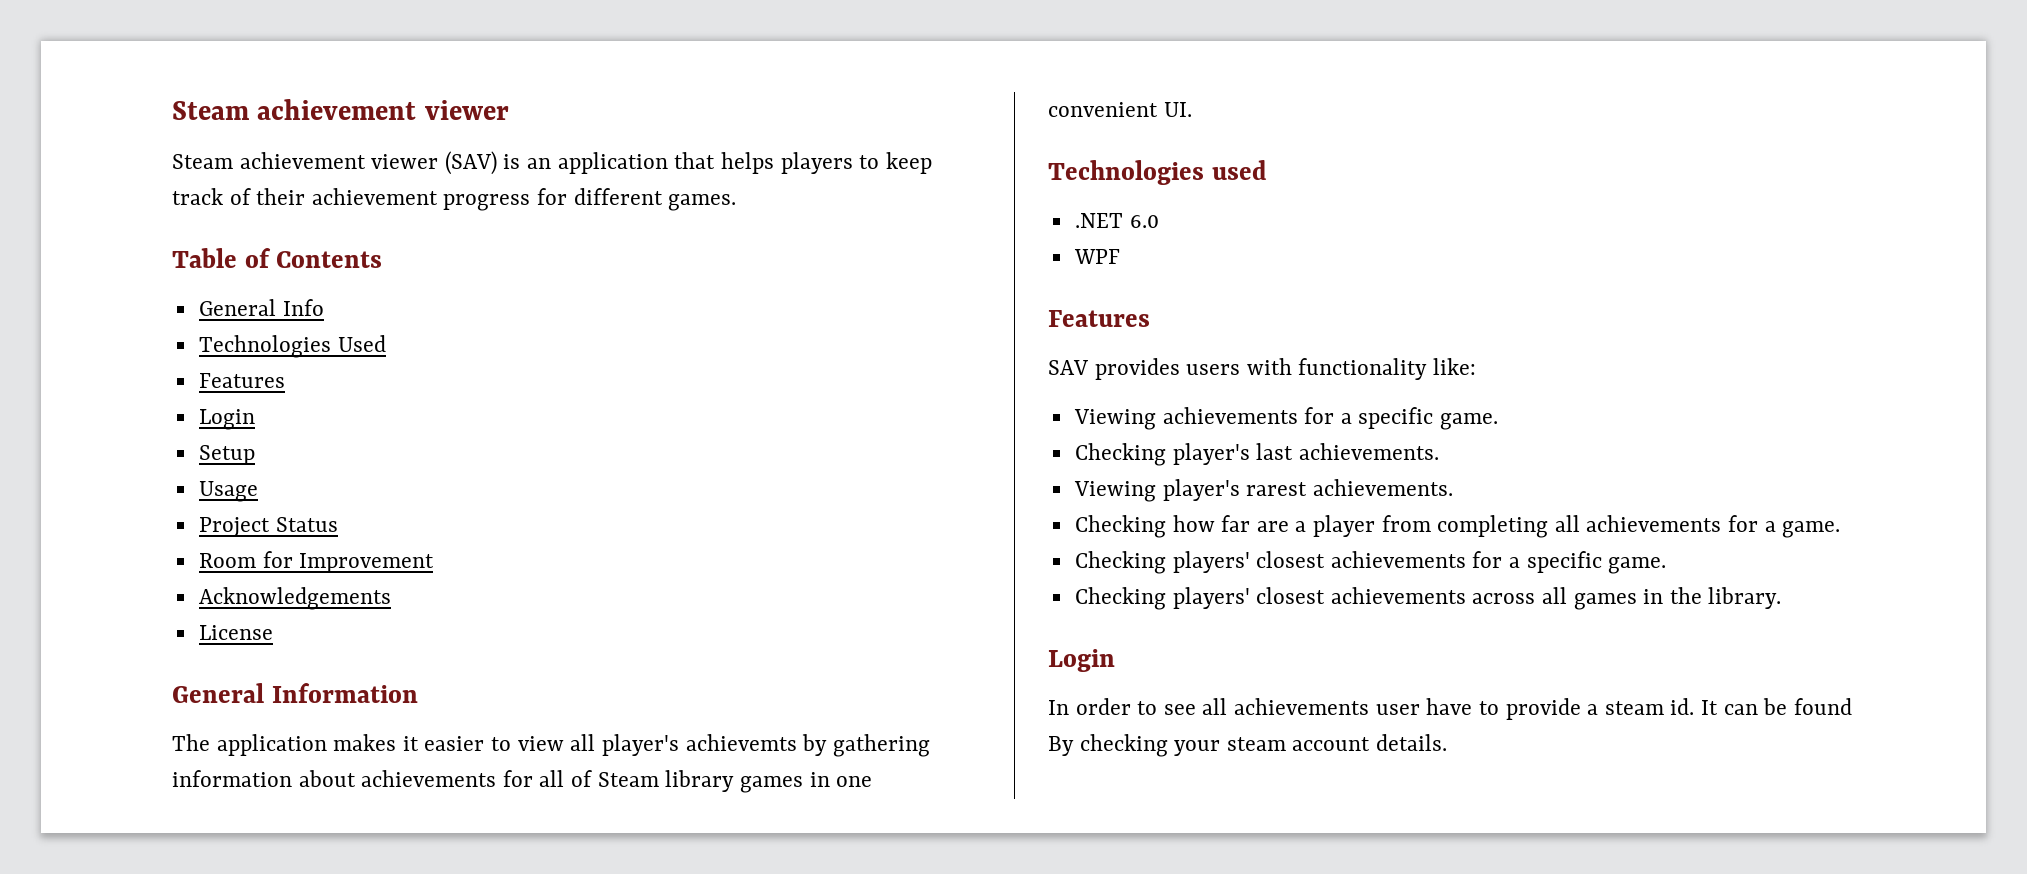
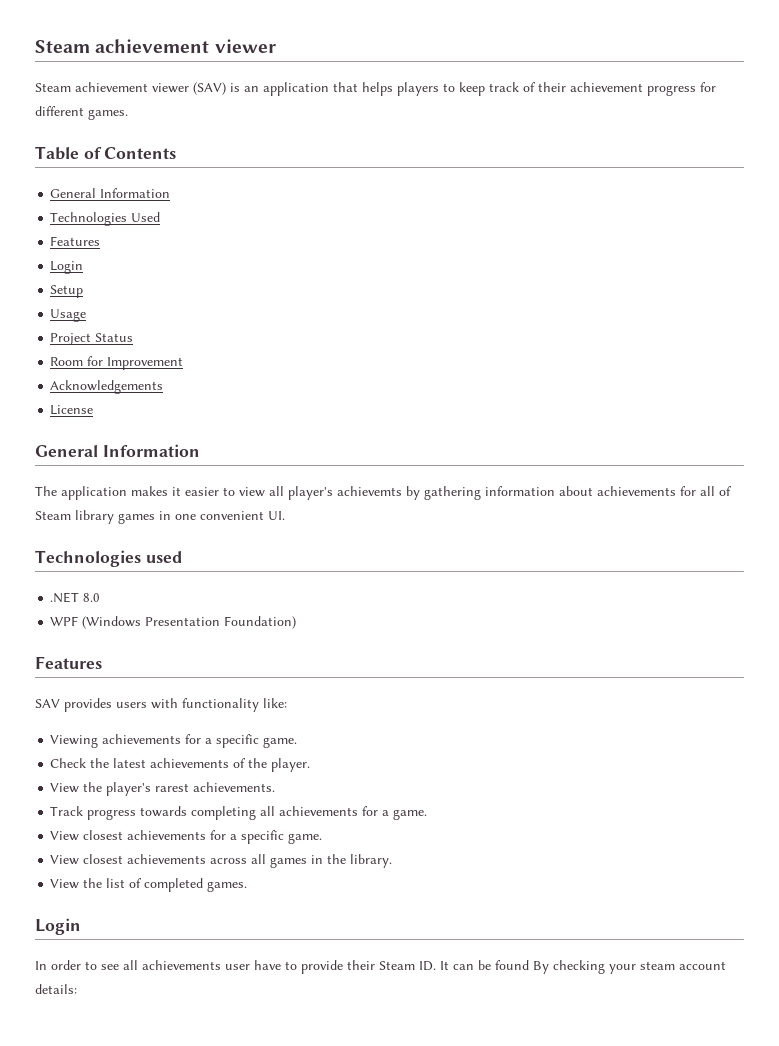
  Table of Contents
- General Info
+ General Information
- .NET 6.0
+ .NET 8.0
- WPF
+ WPF (Windows Presentation Foundation)
- Checking player's last achievements.
- Viewing player's rarest achievements.
- Checking how far are a player from completing all achievements for a game.
+ Check the latest achievements of the player.
+ View the player's rarest achievements.
+ Track progress towards completing all achievements for a game.
- Checking players' closest achievements for a specific game.
+ View closest achievements for a specific game.
- Checking players' closest achievements across all games in the library.
+ View closest achievements across all games in the library.
+ View the list of completed games.
- In order to see all achievements user have to provide a steam id. It can be found By checking your steam account details.
+ In order to see all achievements user have to provide their Steam ID. It can be found By checking your steam account details:

